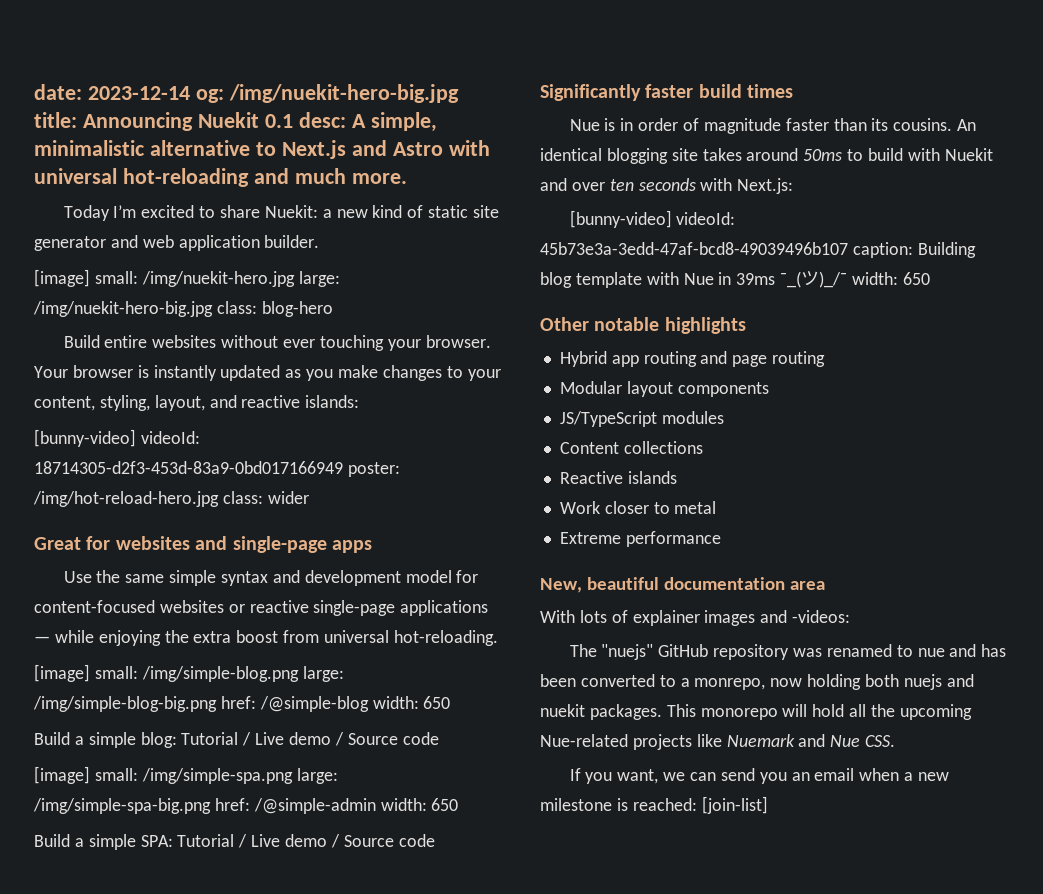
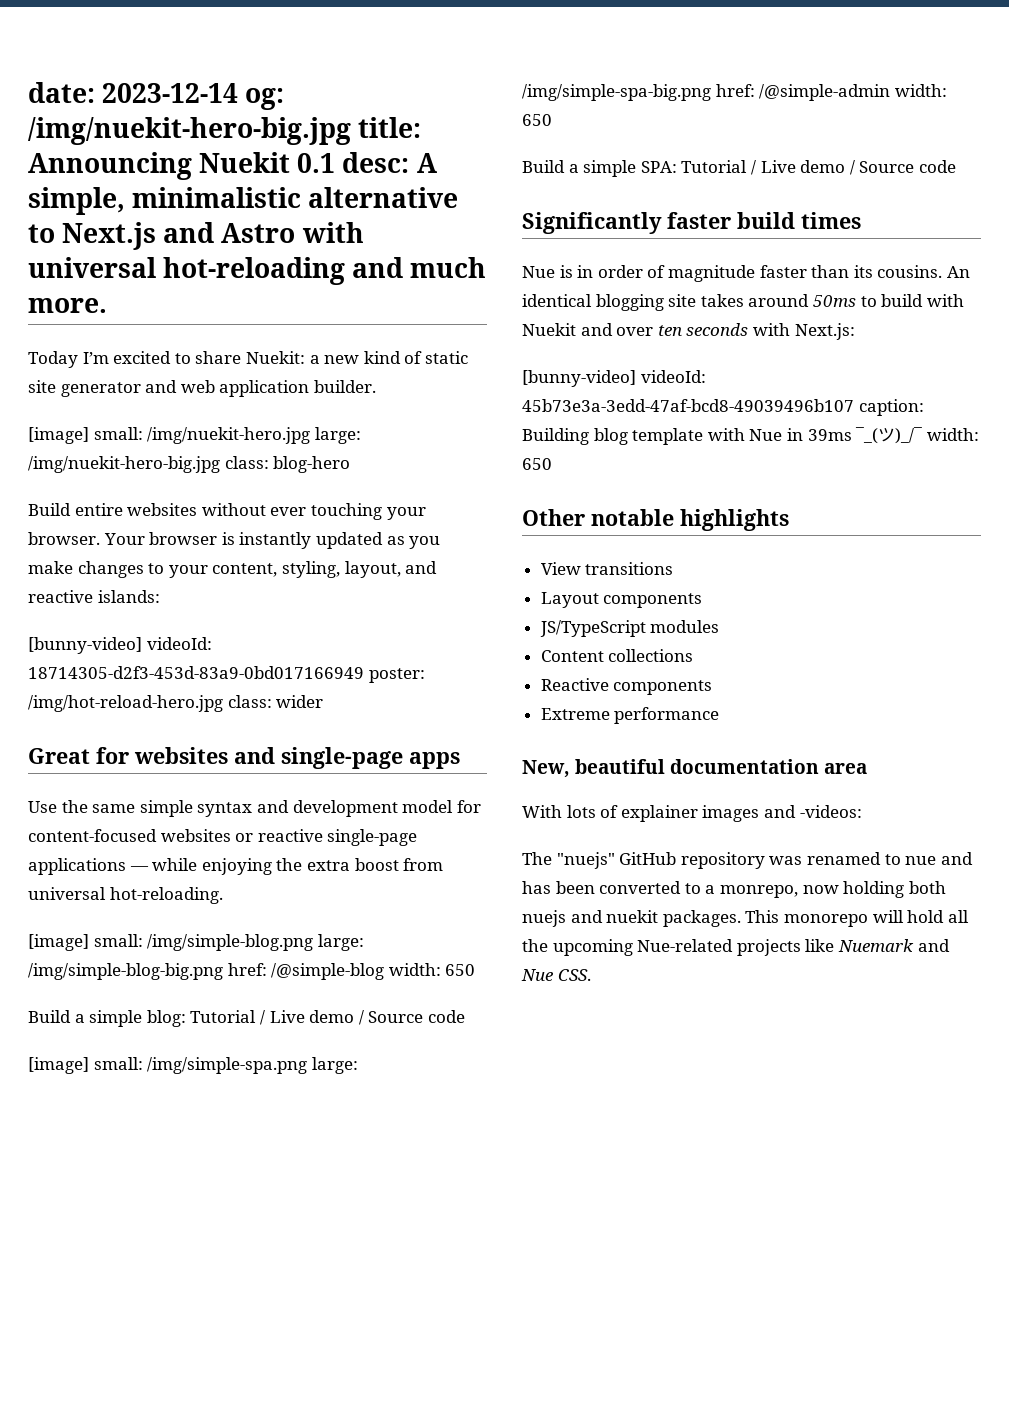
- Hybrid app routing and page routing
- Modular layout components
+ View transitions
+ Layout components
- Reactive islands
- Work closer to metal
+ Reactive components
- If you want, we can send you an email when a new milestone is reached: [join-list]

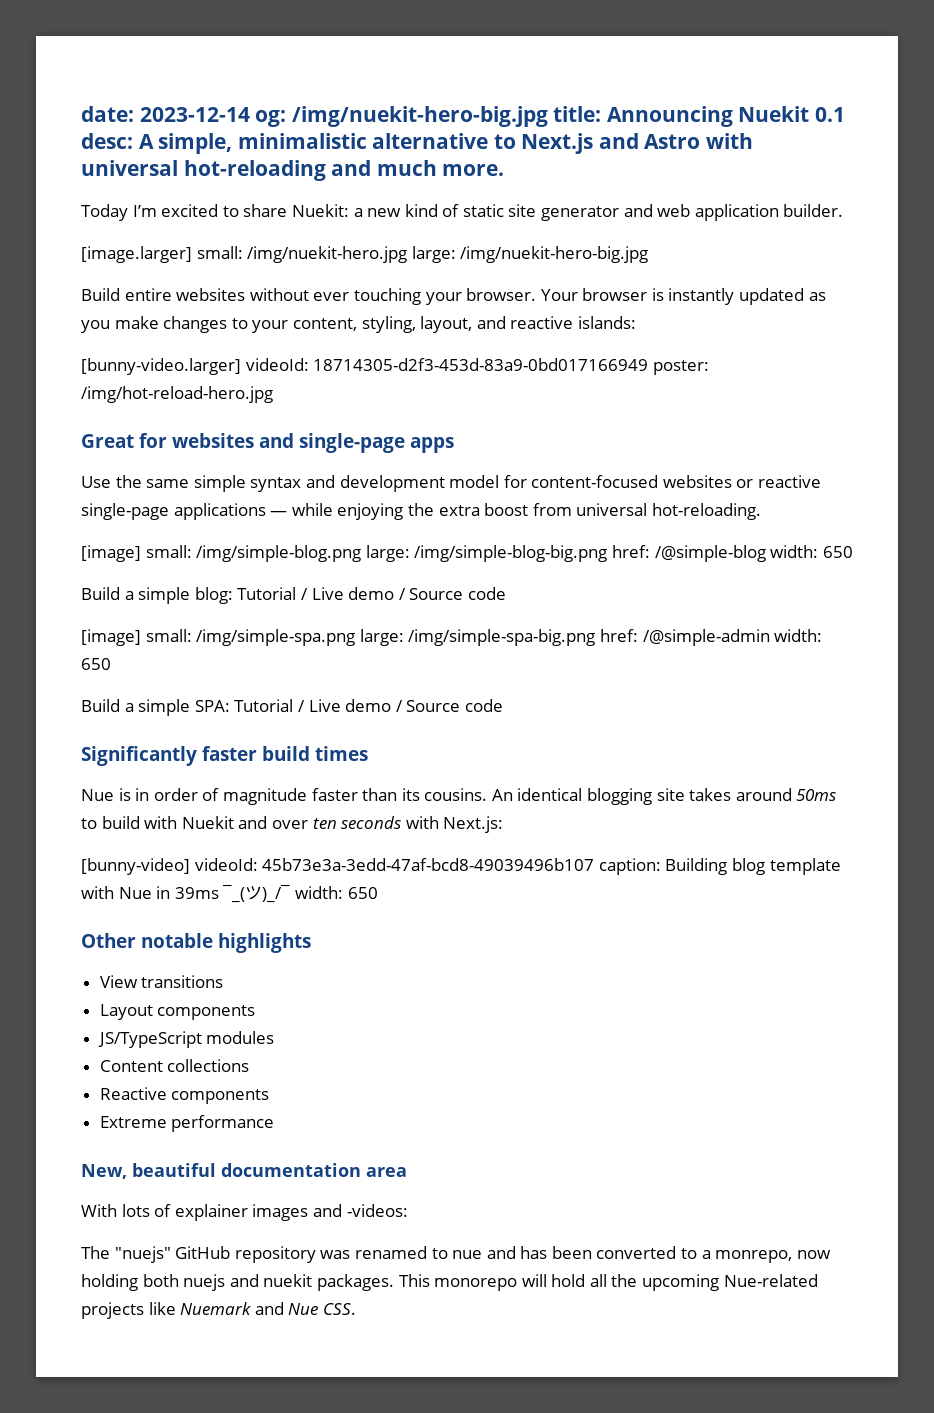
- [image] small: /img/nuekit-hero.jpg large: /img/nuekit-hero-big.jpg class: blog-hero
+ [image.larger] small: /img/nuekit-hero.jpg large: /img/nuekit-hero-big.jpg
- [bunny-video] videoId: 18714305-d2f3-453d-83a9-0bd017166949 poster: /img/hot-reload-hero.jpg class: wider
+ [bunny-video.larger] videoId: 18714305-d2f3-453d-83a9-0bd017166949 poster: /img/hot-reload-hero.jpg

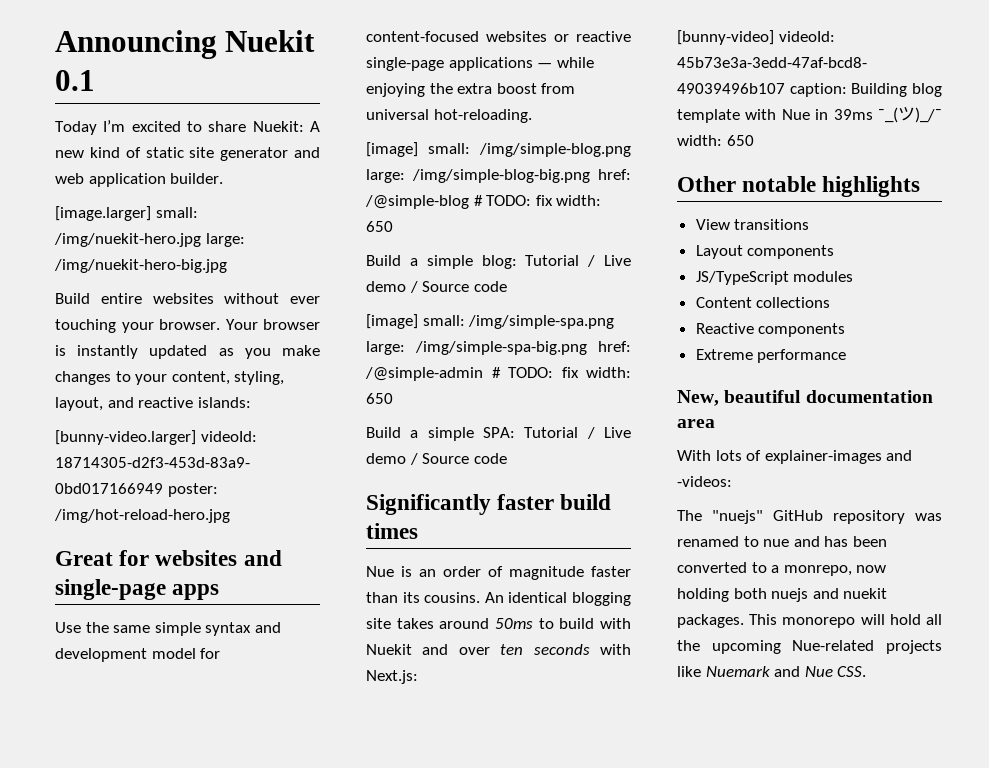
- date: 2023-12-14 og: /img/nuekit-hero-big.jpg title: Announcing Nuekit 0.1 desc: A simple, minimalistic alternative to Next.js and Astro with universal hot-reloading and much more.
+ Announcing Nuekit 0.1
- Today I’m excited to share Nuekit: a new kind of static site generator and web application builder.
+ Today I’m excited to share Nuekit: A new kind of static site generator and web application builder.
- [image] small: /img/simple-blog.png large: /img/simple-blog-big.png href: /@simple-blog width: 650
+ [image] small: /img/simple-blog.png large: /img/simple-blog-big.png href: /@simple-blog # TODO: fix width: 650
- [image] small: /img/simple-spa.png large: /img/simple-spa-big.png href: /@simple-admin width: 650
+ [image] small: /img/simple-spa.png large: /img/simple-spa-big.png href: /@simple-admin # TODO: fix width: 650
- Nue is in order of magnitude faster than its cousins.
+ Nue is an order of magnitude faster than its cousins.
- With lots of explainer images and -videos:
+ With lots of explainer-images and -videos:

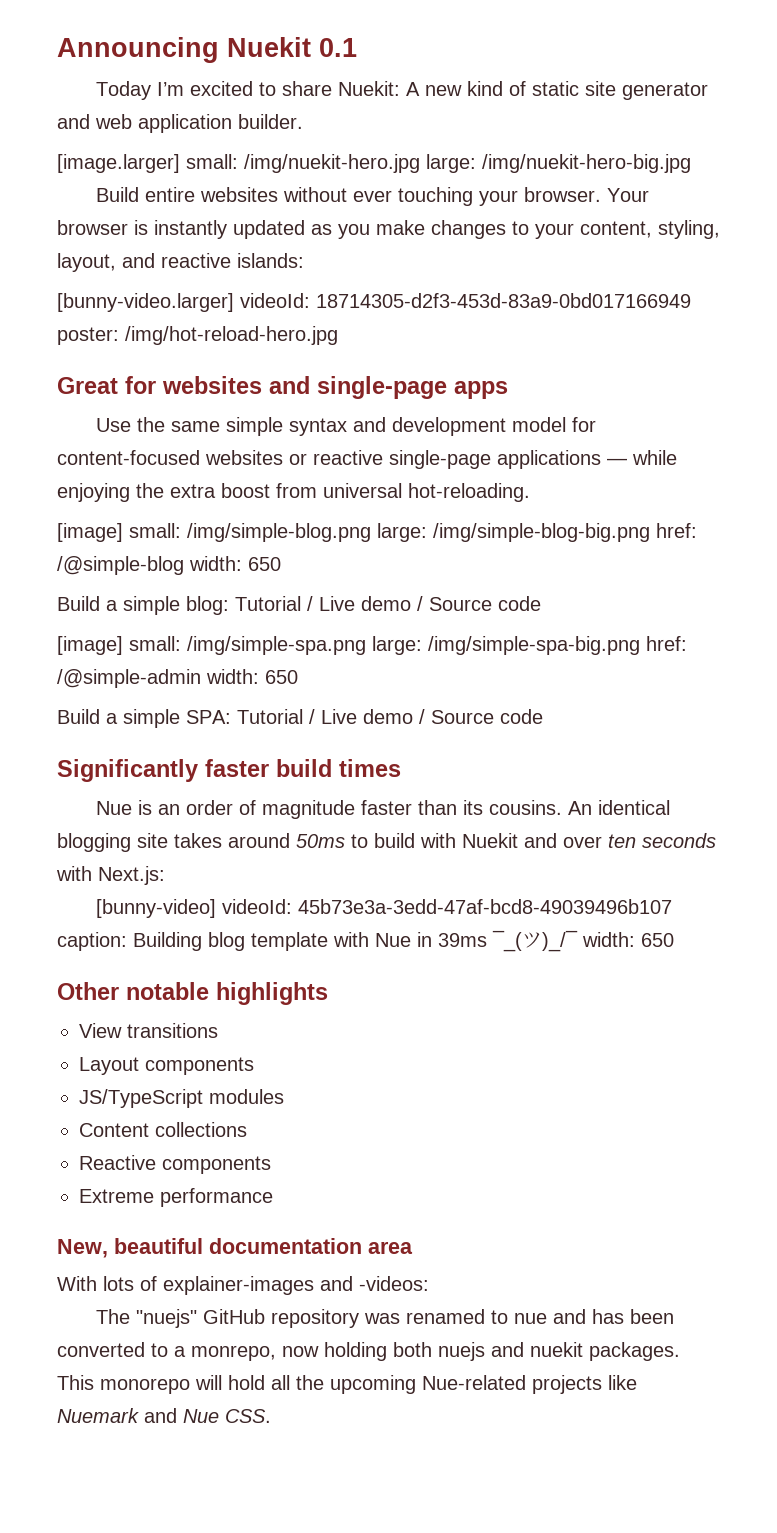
- [image] small: /img/simple-blog.png large: /img/simple-blog-big.png href: /@simple-blog # TODO: fix width: 650
+ [image] small: /img/simple-blog.png large: /img/simple-blog-big.png href: /@simple-blog width: 650
- [image] small: /img/simple-spa.png large: /img/simple-spa-big.png href: /@simple-admin # TODO: fix width: 650
+ [image] small: /img/simple-spa.png large: /img/simple-spa-big.png href: /@simple-admin width: 650

